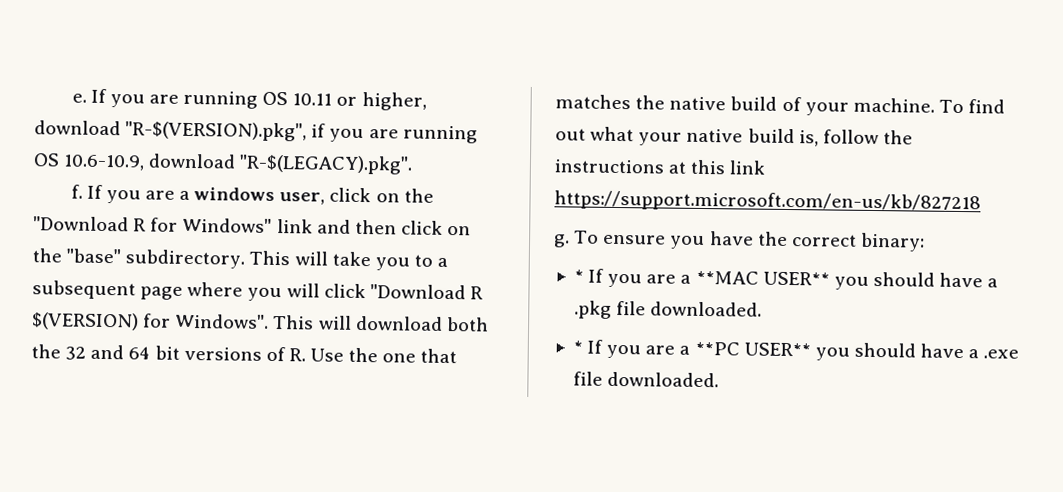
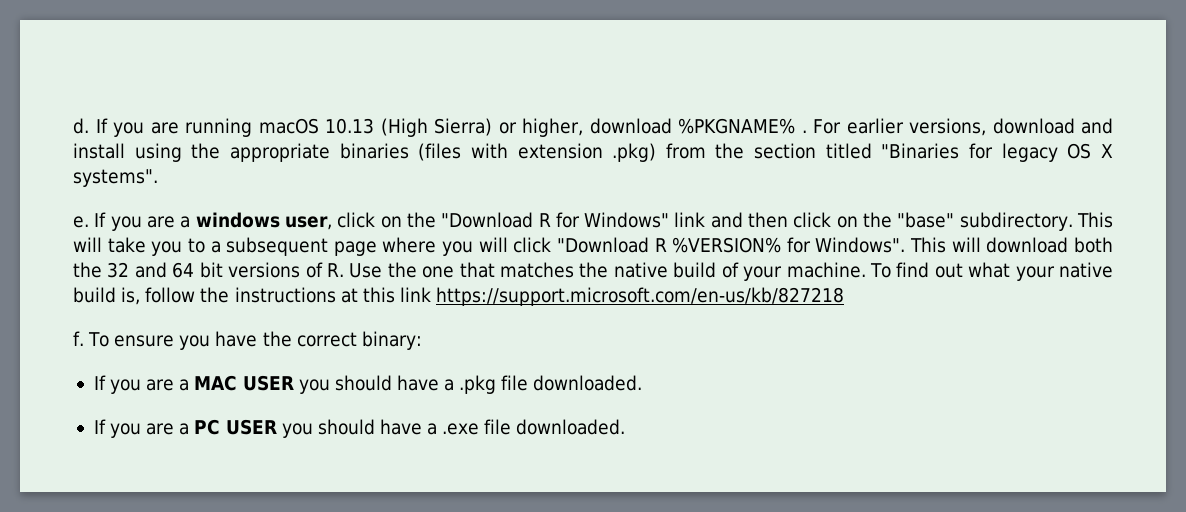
- e.
+ d.
- If you are running OS 10.11 or higher, download "R-$(VERSION).pkg", if you are running OS 10.6-10.9, download "R-$(LEGACY).pkg".
- f.
+ If you are running macOS 10.13 (High Sierra) or higher, download %PKGNAME% . For earlier versions, download and install using the appropriate binaries (files with extension .pkg) from the section titled "Binaries for legacy OS X systems".
+ e.
- This will take you to a subsequent page where you will click "Download R $(VERSION) for Windows".
+ This will take you to a subsequent page where you will click "Download R %VERSION% for Windows".
- g.
+ f.
- * If you are a **MAC USER** you should have a .pkg file downloaded.
+ If you are a MAC USER you should have a .pkg file downloaded.
- * If you are a **PC USER** you should have a .exe file downloaded.
+ If you are a PC USER you should have a .exe file downloaded.

